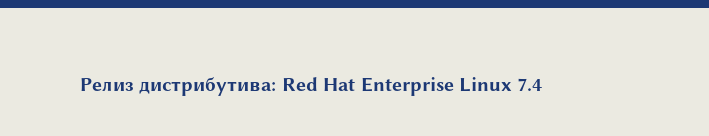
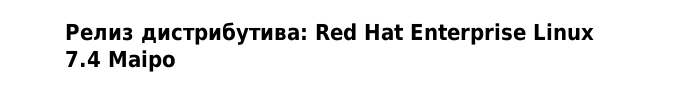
- Релиз дистрибутива: Red Hat Enterprise Linux 7.4
+ Релиз дистрибутива: Red Hat Enterprise Linux 7.4 Maipo

